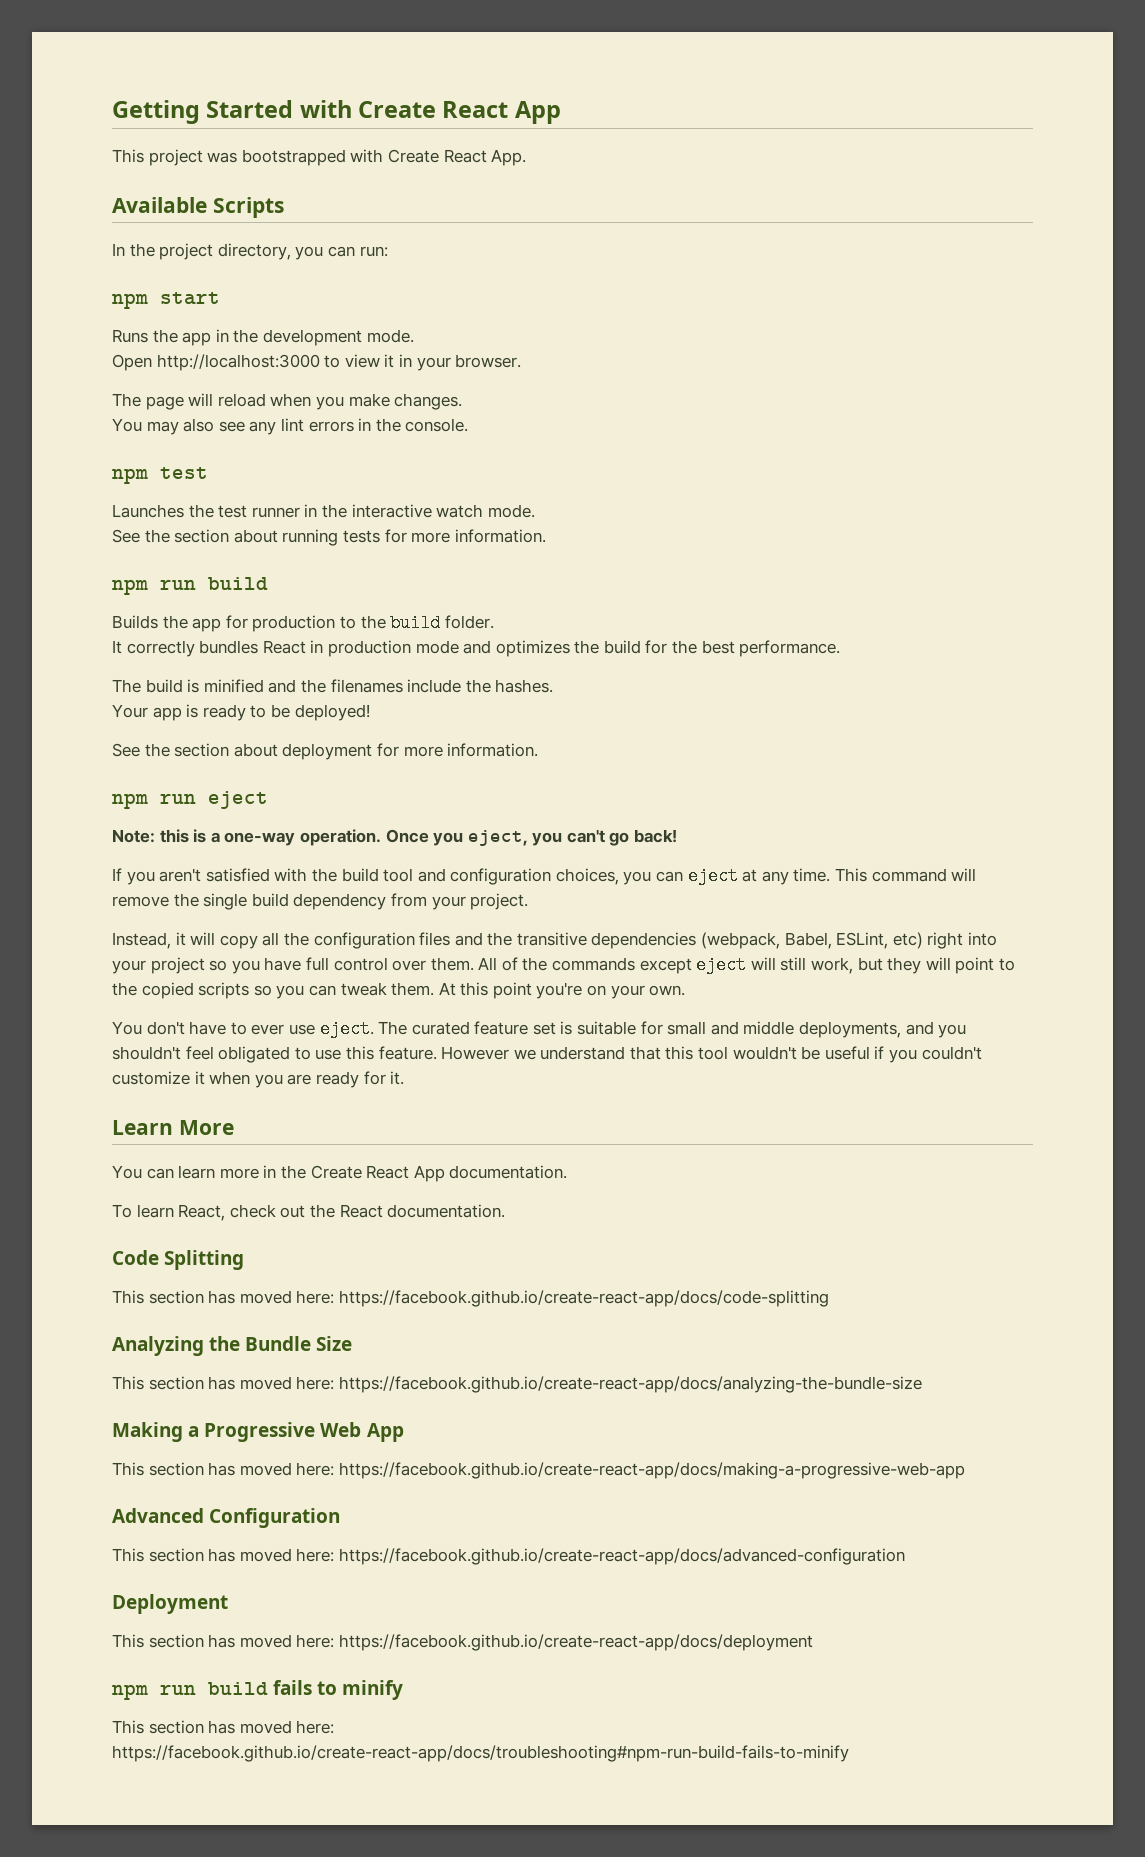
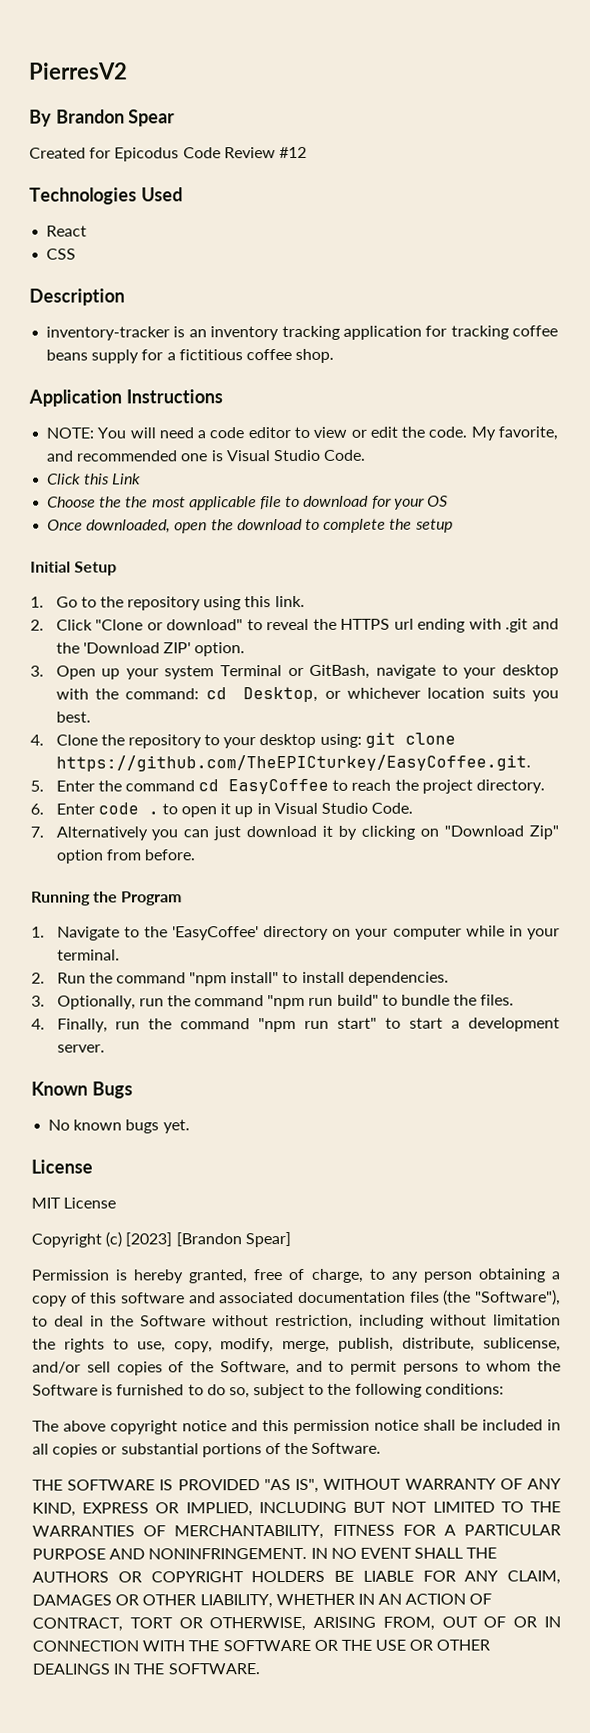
- Getting Started with Create React App
- This project was bootstrapped with Create React App.
- Available Scripts
- In the project directory, you can run:
- npm start
- Runs the app in the development mode.
- Open http://localhost:3000 to view it in your browser.
- The page will reload when you make changes.
- You may also see any lint errors in the console.
- npm test
- Launches the test runner in the interactive watch mode.
- See the section about running tests for more information.
- npm run build
- Builds the app for production to the build folder.
- It correctly bundles React in production mode and optimizes the build for the best performance.
- The build is minified and the filenames include the hashes.
- Your app is ready to be deployed!
- See the section about deployment for more information.
- npm run eject
- Note: this is a one-way operation. Once you eject, you can't go back!
- If you aren't satisfied with the build tool and configuration choices, you can eject at any time. This command will remove the single build dependency from your project.
- Instead, it will copy all the configuration files and the transitive dependencies (webpack, Babel, ESLint, etc) right into your project so you have full control over them. All of the commands except eject will still work, but they will point to the copied scripts so you can tweak them. At this point you're on your own.
- You don't have to ever use eject. The curated feature set is suitable for small and middle deployments, and you shouldn't feel obligated to use this feature. However we understand that this tool wouldn't be useful if you couldn't customize it when you are ready for it.
- Learn More
- You can learn more in the Create React App documentation.
- To learn React, check out the React documentation.
- Code Splitting
- This section has moved here: https://facebook.github.io/create-react-app/docs/code-splitting
- Analyzing the Bundle Size
- This section has moved here: https://facebook.github.io/create-react-app/docs/analyzing-the-bundle-size
- Making a Progressive Web App
- This section has moved here: https://facebook.github.io/create-react-app/docs/making-a-progressive-web-app
- Advanced Configuration
- This section has moved here: https://facebook.github.io/create-react-app/docs/advanced-configuration
- Deployment
- This section has moved here: https://facebook.github.io/create-react-app/docs/deployment
- npm run build fails to minify
- This section has moved here: https://facebook.github.io/create-react-app/docs/troubleshooting#npm-run-build-fails-to-minify
+ PierresV2
+ By Brandon Spear
+ Created for Epicodus Code Review #12
+ Technologies Used
+ React
+ CSS
+ Description
+ inventory-tracker is an inventory tracking application for tracking coffee beans supply for a fictitious coffee shop.
+ Application Instructions
+ NOTE: You will need a code editor to view or edit the code. My favorite, and recommended one is Visual Studio Code.
+ Click this Link
+ Choose the the most applicable file to download for your OS
+ Once downloaded, open the download to complete the setup
+ Initial Setup
+ 1. Go to the repository using this link.
+ 2. Click "Clone or download" to reveal the HTTPS url ending with .git and the 'Download ZIP' option.
+ 3. Open up your system Terminal or GitBash, navigate to your desktop with the command: cd Desktop, or whichever location suits you best.
+ 4. Clone the repository to your desktop using: git clone https://github.com/TheEPICturkey/EasyCoffee.git.
+ 5. Enter the command cd EasyCoffee to reach the project directory.
+ 6. Enter code . to open it up in Visual Studio Code.
+ 7. Alternatively you can just download it by clicking on "Download Zip" option from before.
+ Running the Program
+ 1. Navigate to the 'EasyCoffee' directory on your computer while in your terminal.
+ 2. Run the command "npm install" to install dependencies.
+ 3. Optionally, run the command "npm run build" to bundle the files.
+ 4. Finally, run the command "npm run start" to start a development server.
+ Known Bugs
+ No known bugs yet.
+ License
+ MIT License
+ Copyright (c) [2023] [Brandon Spear]
+ Permission is hereby granted, free of charge, to any person obtaining a copy of this software and associated documentation files (the "Software"), to deal in the Software without restriction, including without limitation the rights to use, copy, modify, merge, publish, distribute, sublicense, and/or sell copies of the Software, and to permit persons to whom the Software is furnished to do so, subject to the following conditions:
+ The above copyright notice and this permission notice shall be included in all copies or substantial portions of the Software.
+ THE SOFTWARE IS PROVIDED "AS IS", WITHOUT WARRANTY OF ANY KIND, EXPRESS OR IMPLIED, INCLUDING BUT NOT LIMITED TO THE WARRANTIES OF MERCHANTABILITY, FITNESS FOR A PARTICULAR PURPOSE AND NONINFRINGEMENT. IN NO EVENT SHALL THE AUTHORS OR COPYRIGHT HOLDERS BE LIABLE FOR ANY CLAIM, DAMAGES OR OTHER LIABILITY, WHETHER IN AN ACTION OF CONTRACT, TORT OR OTHERWISE, ARISING FROM, OUT OF OR IN CONNECTION WITH THE SOFTWARE OR THE USE OR OTHER DEALINGS IN THE SOFTWARE.

